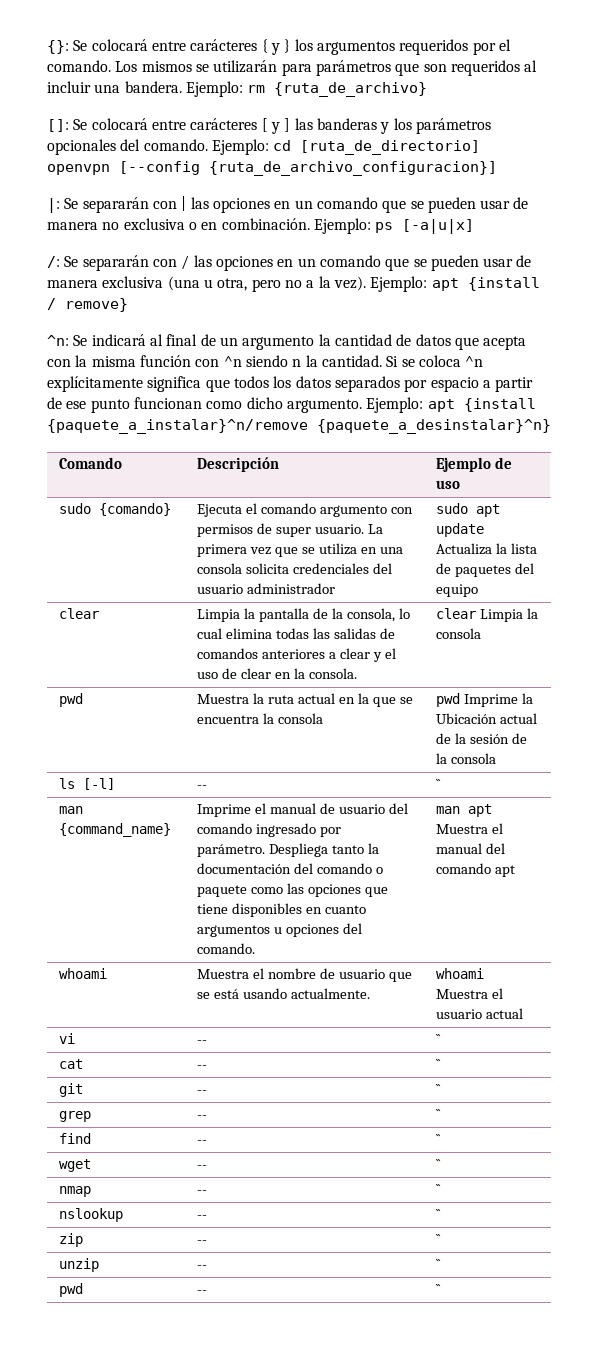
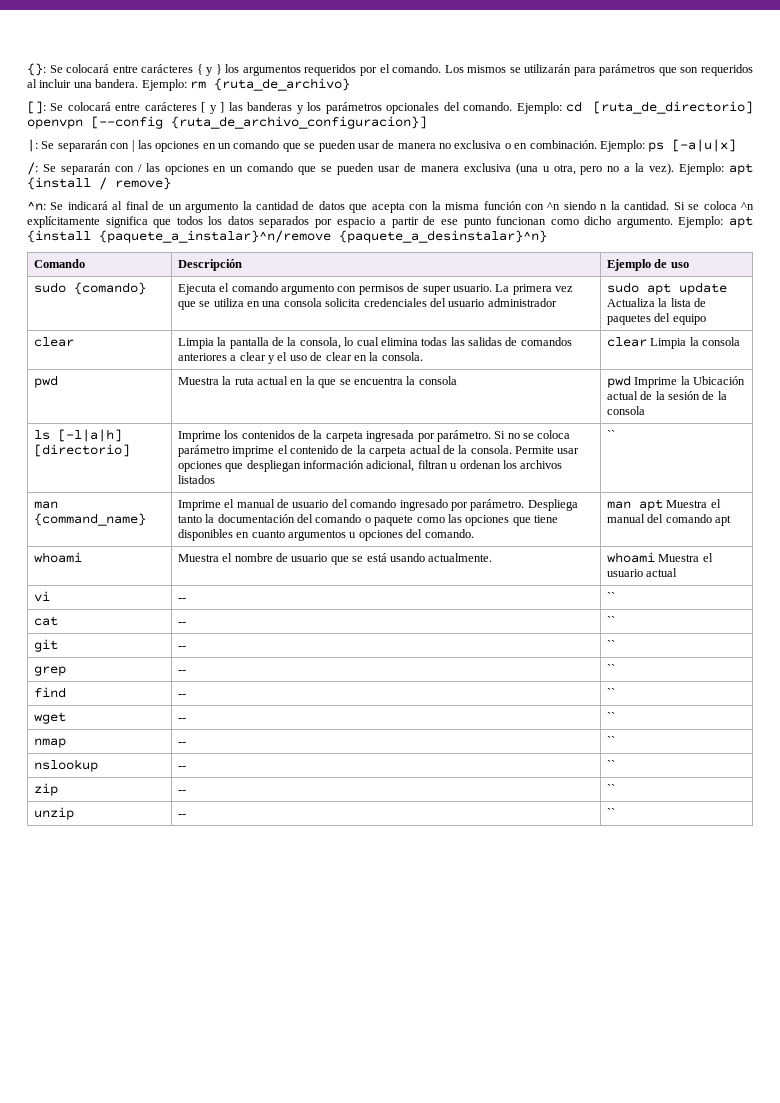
- ls [-l] | --
+ ls [-l|a|h] [directorio] | Imprime los contenidos de la carpeta ingresada por parámetro. Si no se coloca parámetro imprime el contenido de la carpeta actual de la consola. Permite usar opciones que despliegan información adicional, filtran u ordenan los archivos listados
- pwd | -- | ``

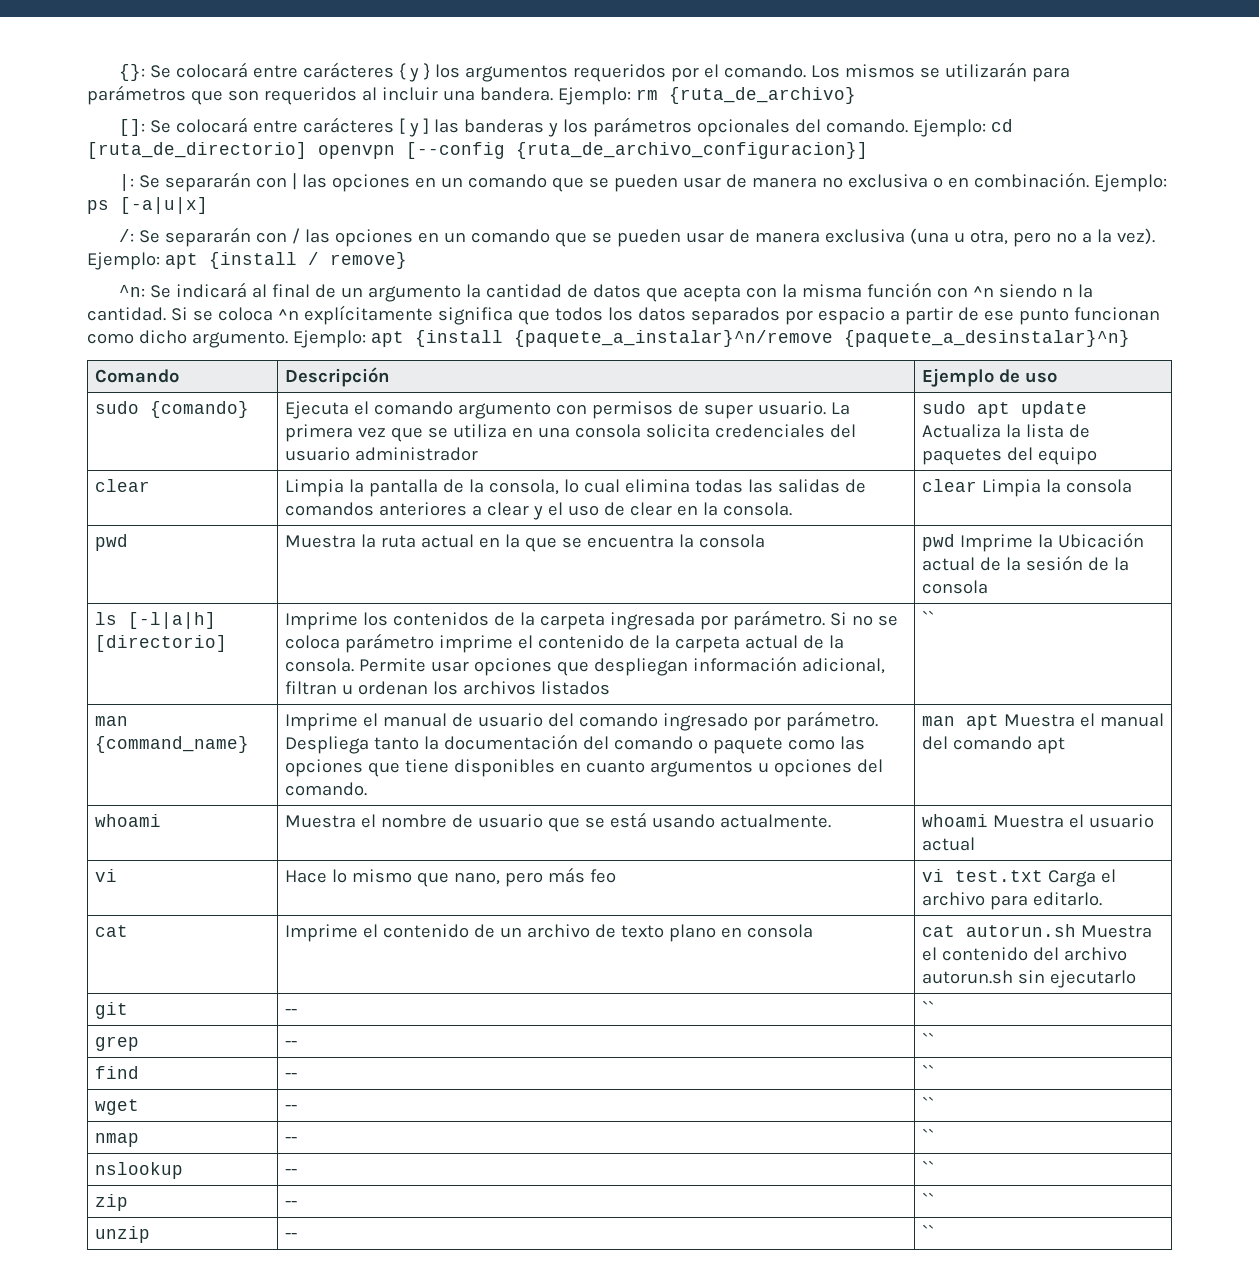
- vi | -- | ``
- cat | -- | ``
+ vi | Hace lo mismo que nano, pero más feo | vi test.txt Carga el archivo para editarlo.
+ cat | Imprime el contenido de un archivo de texto plano en consola | cat autorun.sh Muestra el contenido del archivo autorun.sh sin ejecutarlo

